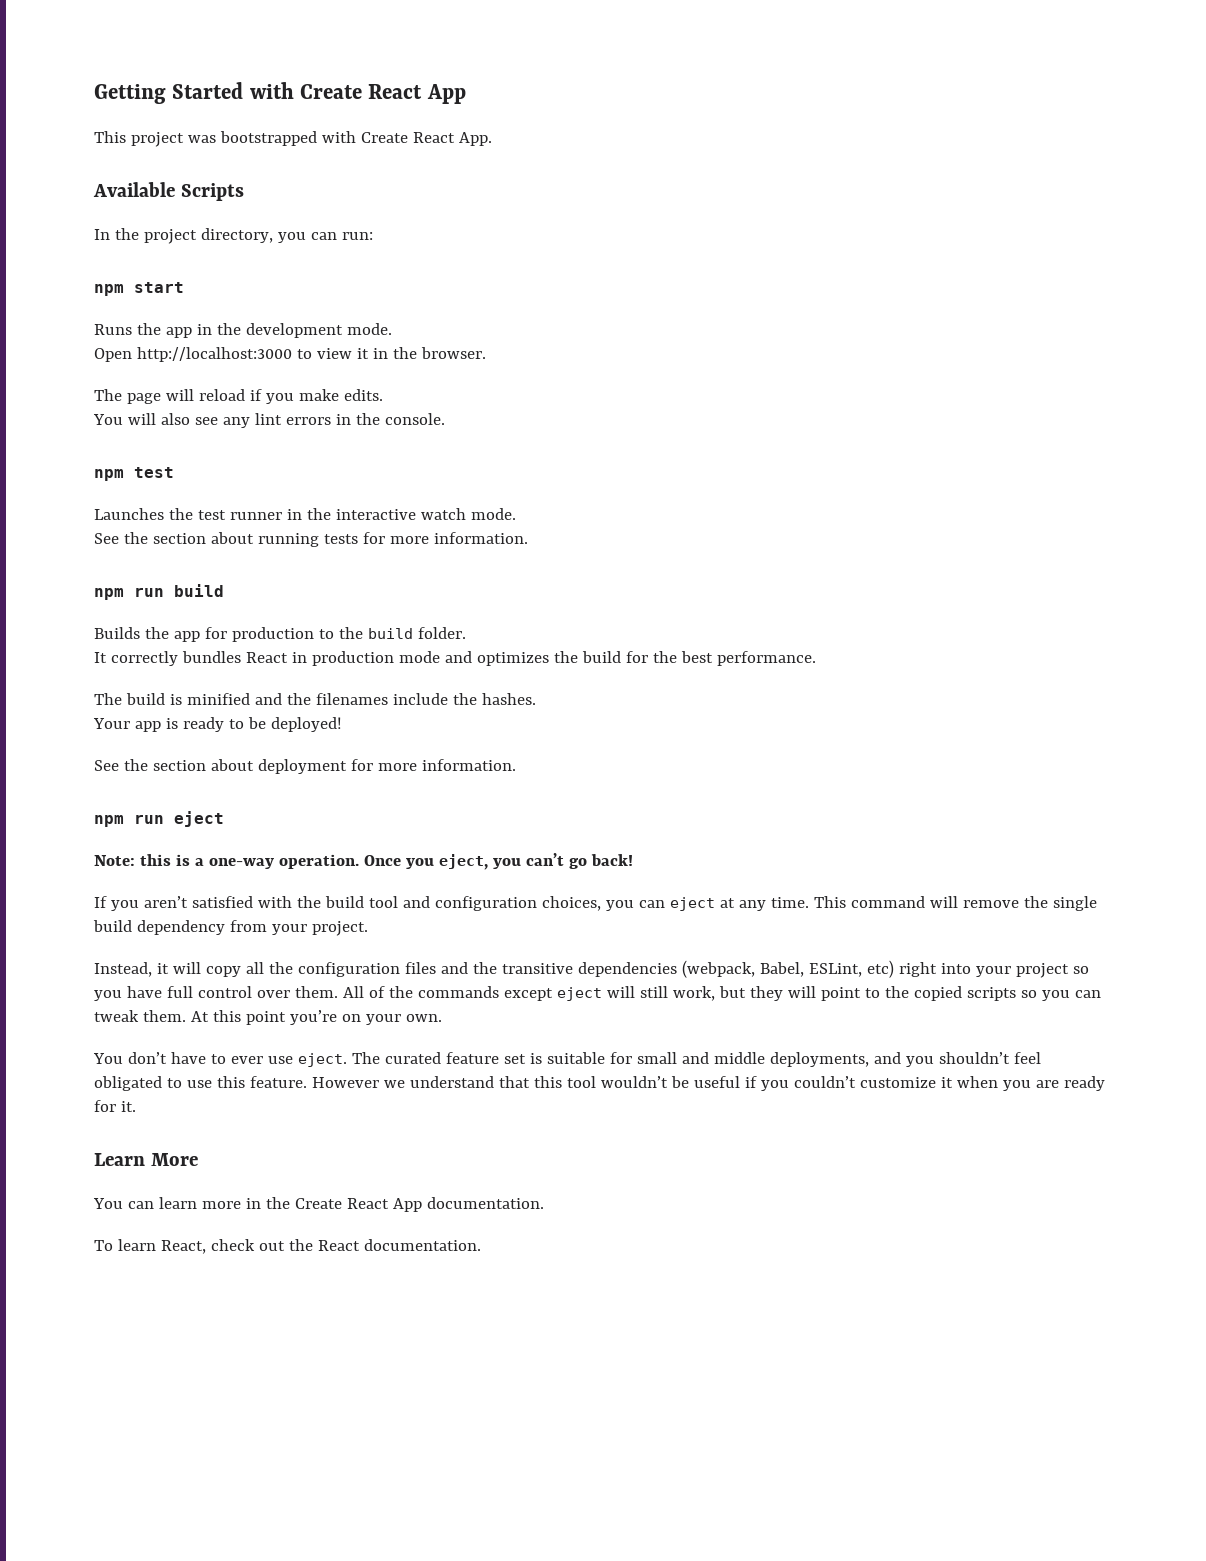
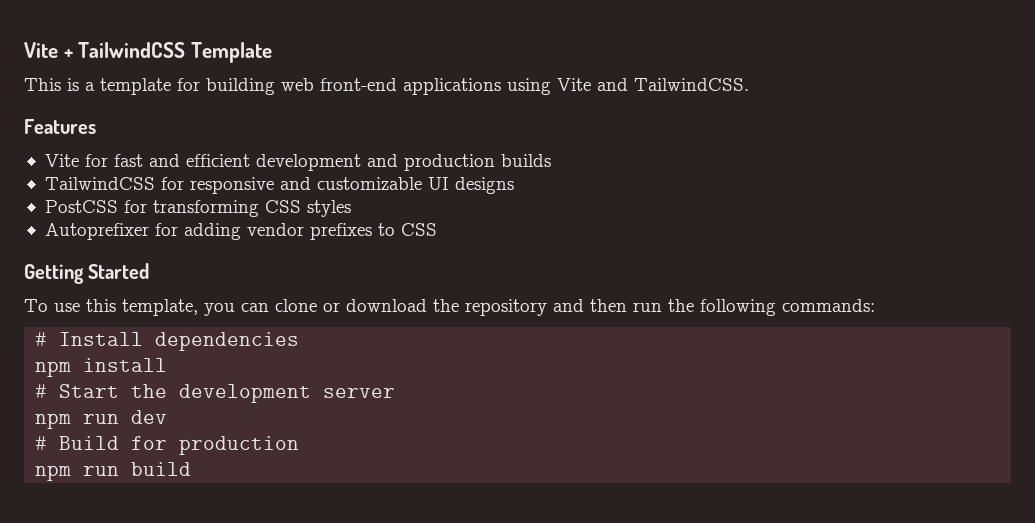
- Getting Started with Create React App
- This project was bootstrapped with Create React App.
- Available Scripts
- In the project directory, you can run:
- npm start
- Runs the app in the development mode.
- Open http://localhost:3000 to view it in the browser.
- The page will reload if you make edits.
- You will also see any lint errors in the console.
- npm test
- Launches the test runner in the interactive watch mode.
- See the section about running tests for more information.
+ Vite + TailwindCSS Template
+ This is a template for building web front-end applications using Vite and TailwindCSS.
+ Features
+ Vite for fast and efficient development and production builds
+ TailwindCSS for responsive and customizable UI designs
+ PostCSS for transforming CSS styles
+ Autoprefixer for adding vendor prefixes to CSS
+ Getting Started
+ To use this template, you can clone or download the repository and then run the following commands:
+ # Install dependencies
+ npm install
+ # Start the development server
+ npm run dev
+ # Build for production
  npm run build
- Builds the app for production to the build folder.
- It correctly bundles React in production mode and optimizes the build for the best performance.
- The build is minified and the filenames include the hashes.
- Your app is ready to be deployed!
- See the section about deployment for more information.
- npm run eject
- Note: this is a one-way operation. Once you eject, you can’t go back!
- If you aren’t satisfied with the build tool and configuration choices, you can eject at any time. This command will remove the single build dependency from your project.
- Instead, it will copy all the configuration files and the transitive dependencies (webpack, Babel, ESLint, etc) right into your project so you have full control over them. All of the commands except eject will still work, but they will point to the copied scripts so you can tweak them. At this point you’re on your own.
- You don’t have to ever use eject. The curated feature set is suitable for small and middle deployments, and you shouldn’t feel obligated to use this feature. However we understand that this tool wouldn’t be useful if you couldn’t customize it when you are ready for it.
- Learn More
- You can learn more in the Create React App documentation.
- To learn React, check out the React documentation.

